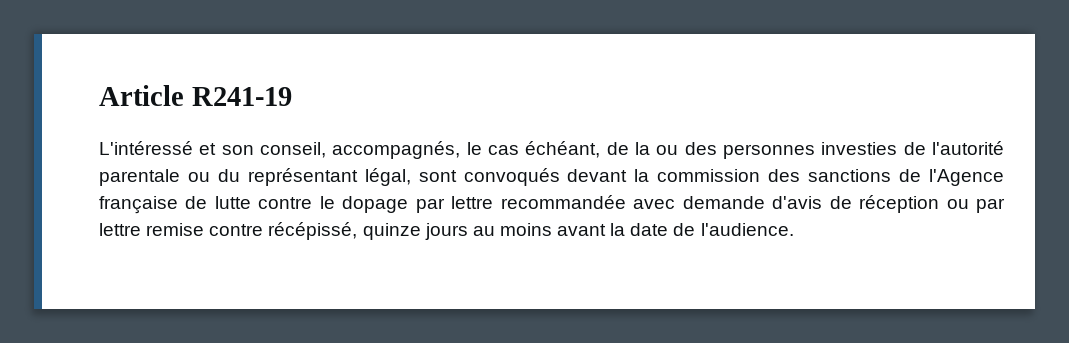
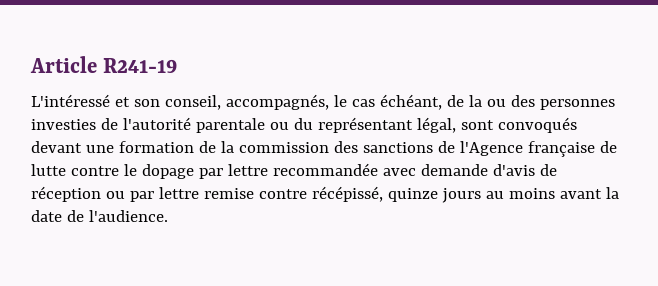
- L'intéressé et son conseil, accompagnés, le cas échéant, de la ou des personnes investies de l'autorité parentale ou du représentant légal, sont convoqués devant la commission des sanctions de l'Agence française de lutte contre le dopage par lettre recommandée avec demande d'avis de réception ou par lettre remise contre récépissé, quinze jours au moins avant la date de l'audience.
+ L'intéressé et son conseil, accompagnés, le cas échéant, de la ou des personnes investies de l'autorité parentale ou du représentant légal, sont convoqués devant une formation de la commission des sanctions de l'Agence française de lutte contre le dopage par lettre recommandée avec demande d'avis de réception ou par lettre remise contre récépissé, quinze jours au moins avant la date de l'audience.

